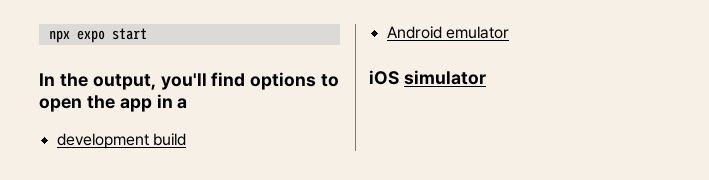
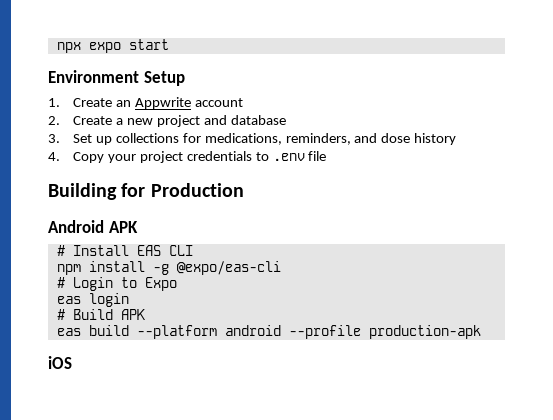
- In the output, you'll find options to open the app in a
- development build
- Android emulator
+ Environment Setup
+ 1. Create an Appwrite account
+ 2. Create a new project and database
+ 3. Set up collections for medications, reminders, and dose history
+ 4. Copy your project credentials to .env file
+ Building for Production
+ Android APK
+ # Install EAS CLI
+ npm install -g @expo/eas-cli
+ # Login to Expo
+ eas login
+ # Build APK
+ eas build --platform android --profile production-apk
- iOS simulator
+ iOS

